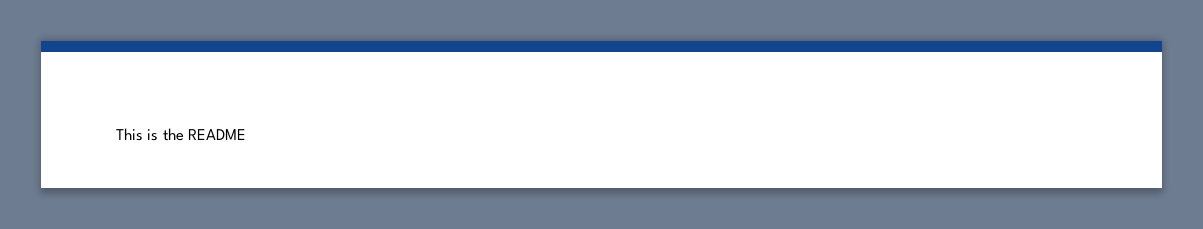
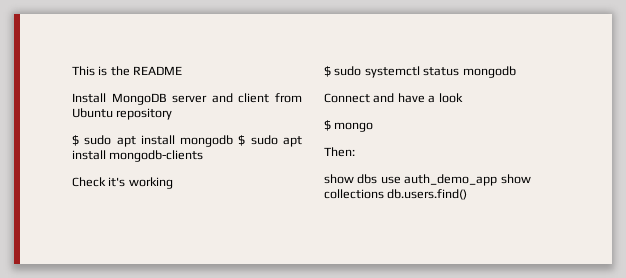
+ Install MongoDB server and client from Ubuntu repository
+ $ sudo apt install mongodb $ sudo apt install mongodb-clients
+ Check it's working
+ $ sudo systemctl status mongodb
+ Connect and have a look
+ $ mongo
+ Then:
+ show dbs use auth_demo_app show collections db.users.find()

